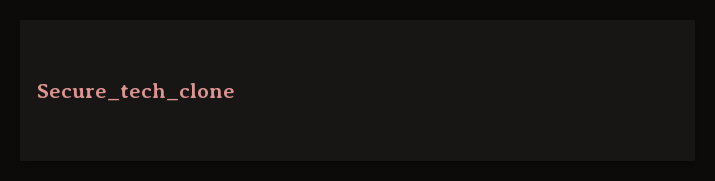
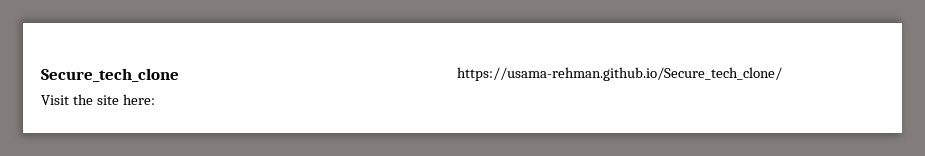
+ Visit the site here: https://usama-rehman.github.io/Secure_tech_clone/

